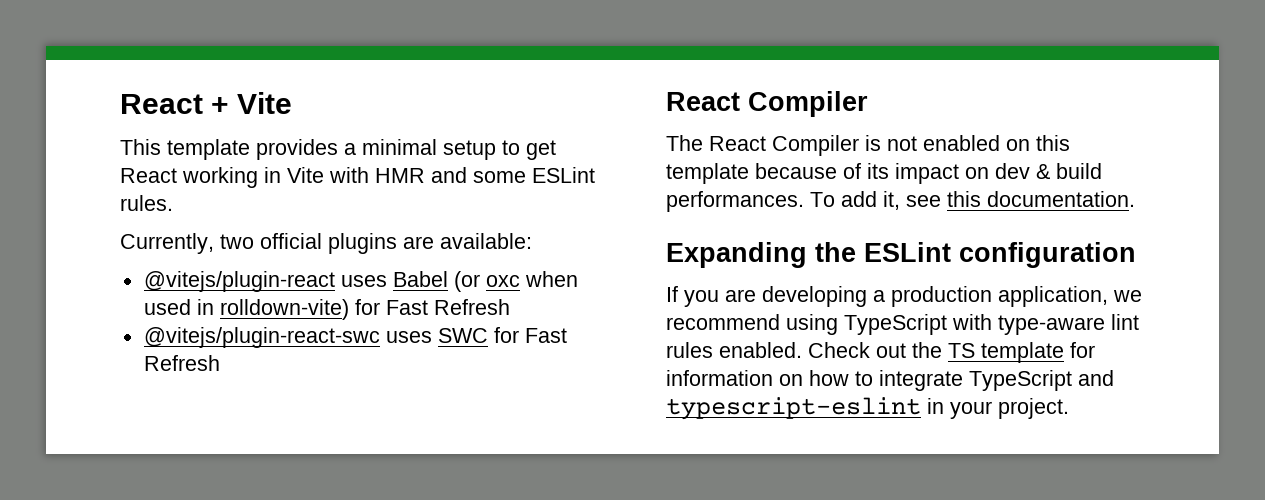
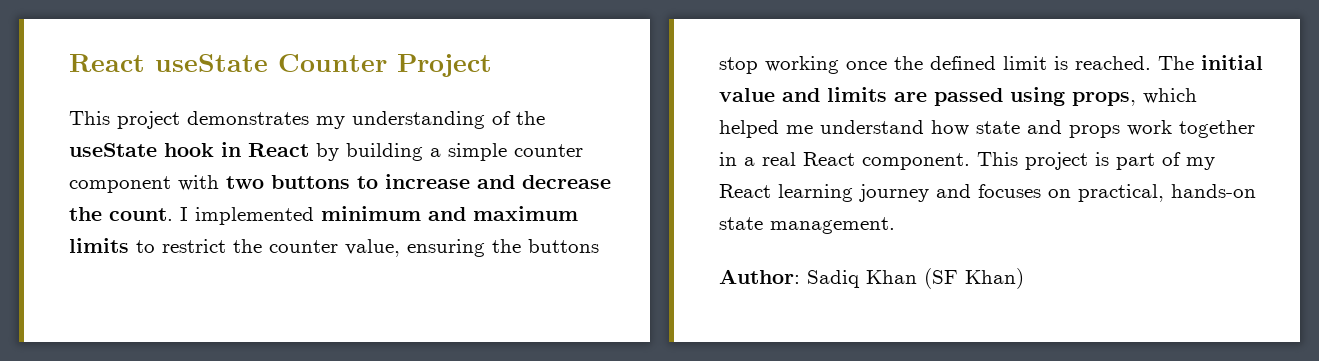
- React + Vite
- This template provides a minimal setup to get React working in Vite with HMR and some ESLint rules.
- Currently, two official plugins are available:
- @vitejs/plugin-react uses Babel (or oxc when used in rolldown-vite) for Fast Refresh
- @vitejs/plugin-react-swc uses SWC for Fast Refresh
- React Compiler
- The React Compiler is not enabled on this template because of its impact on dev & build performances. To add it, see this documentation.
- Expanding the ESLint configuration
- If you are developing a production application, we recommend using TypeScript with type-aware lint rules enabled. Check out the TS template for information on how to integrate TypeScript and typescript-eslint in your project.
+ React useState Counter Project
+ This project demonstrates my understanding of the useState hook in React by building a simple counter component with two buttons to increase and decrease the count. I implemented minimum and maximum limits to restrict the counter value, ensuring the buttons stop working once the defined limit is reached. The initial value and limits are passed using props, which helped me understand how state and props work together in a real React component. This project is part of my React learning journey and focuses on practical, hands-on state management.
+ Author: Sadiq Khan (SF Khan)

